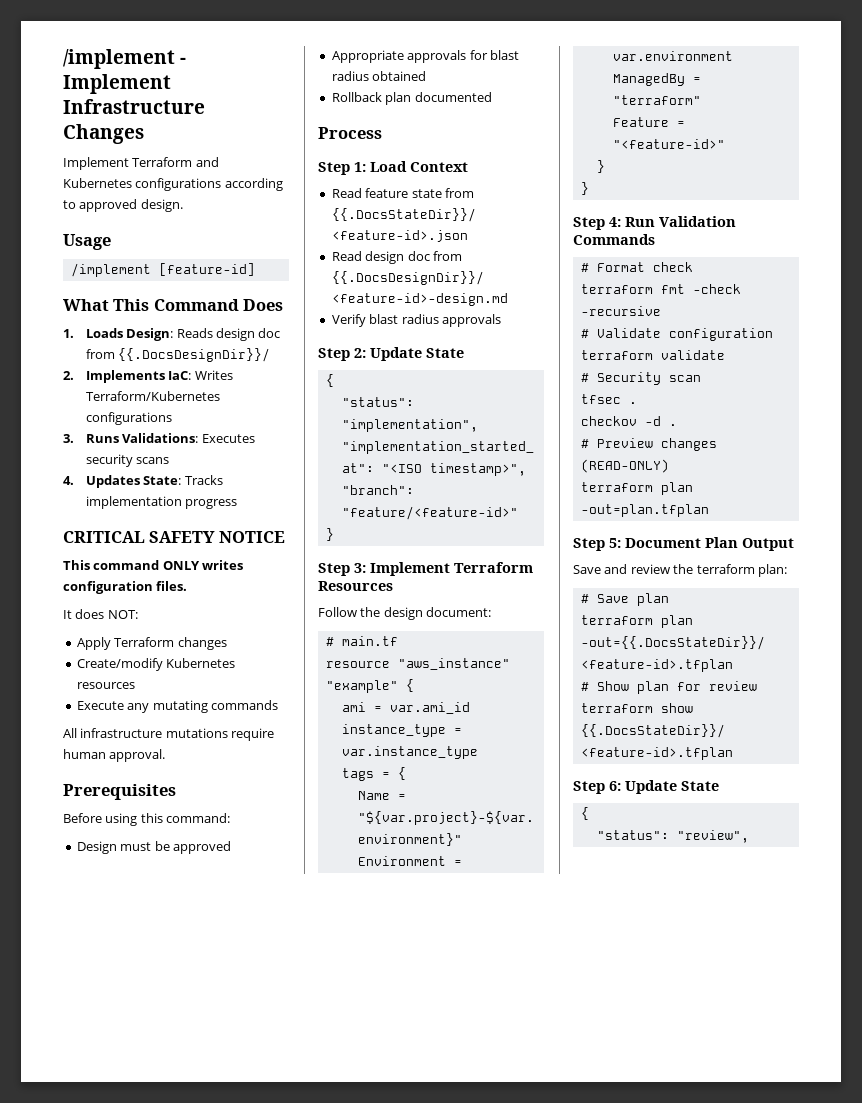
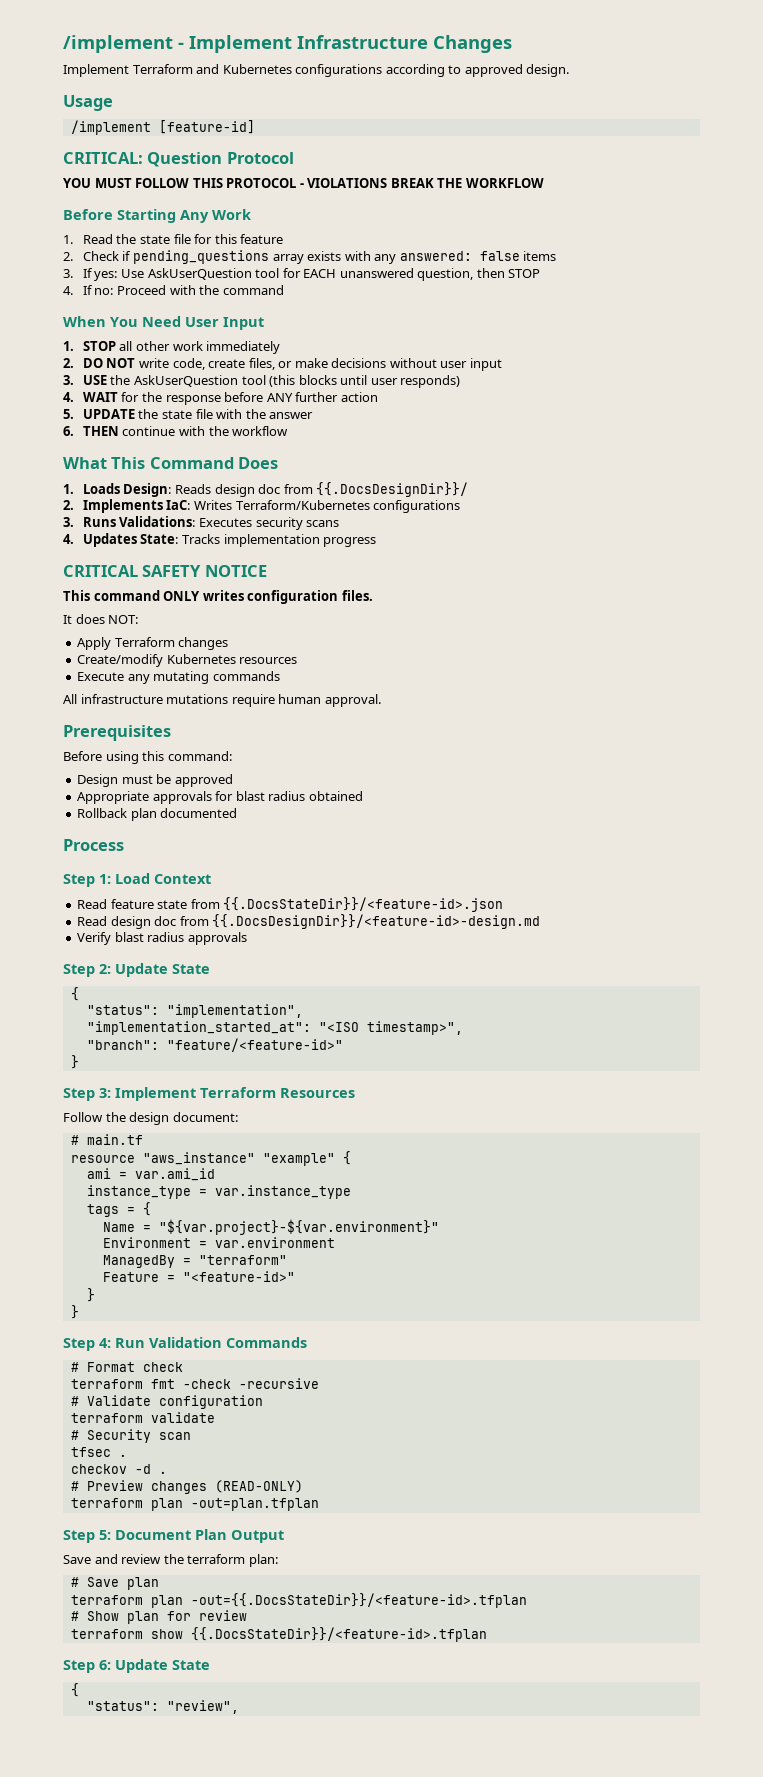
+ CRITICAL: Question Protocol
+ YOU MUST FOLLOW THIS PROTOCOL - VIOLATIONS BREAK THE WORKFLOW
+ Before Starting Any Work
+ 1. Read the state file for this feature
+ 2. Check if pending_questions array exists with any answered: false items
+ 3. If yes: Use AskUserQuestion tool for EACH unanswered question, then STOP
+ 4. If no: Proceed with the command
+ When You Need User Input
+ 1. STOP all other work immediately
+ 2. DO NOT write code, create files, or make decisions without user input
+ 3. USE the AskUserQuestion tool (this blocks until user responds)
+ 4. WAIT for the response before ANY further action
+ 5. UPDATE the state file with the answer
+ 6. THEN continue with the workflow

